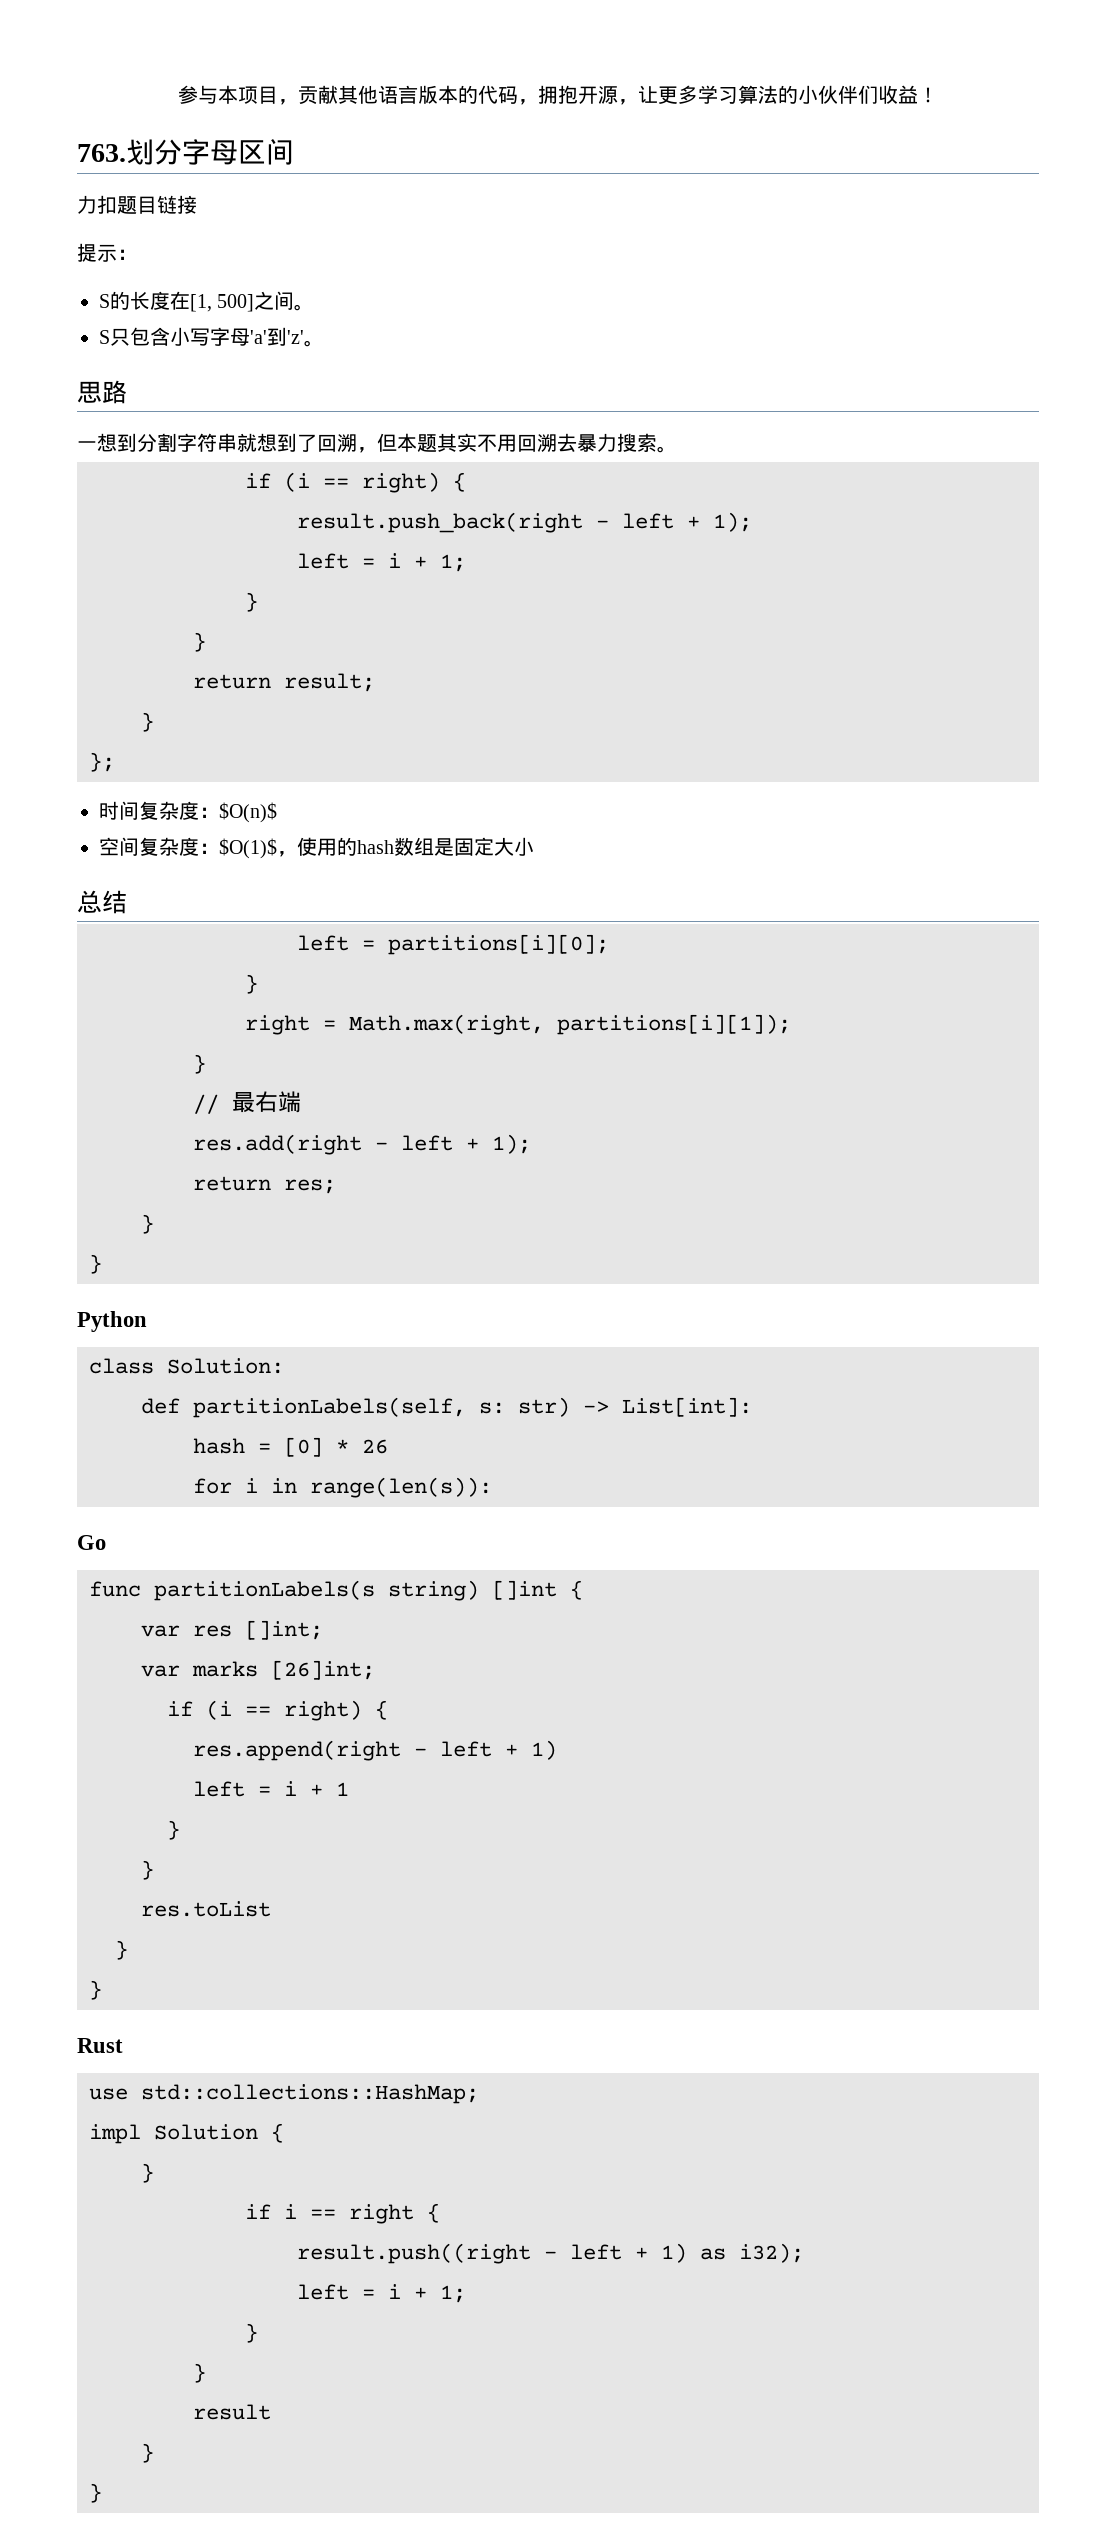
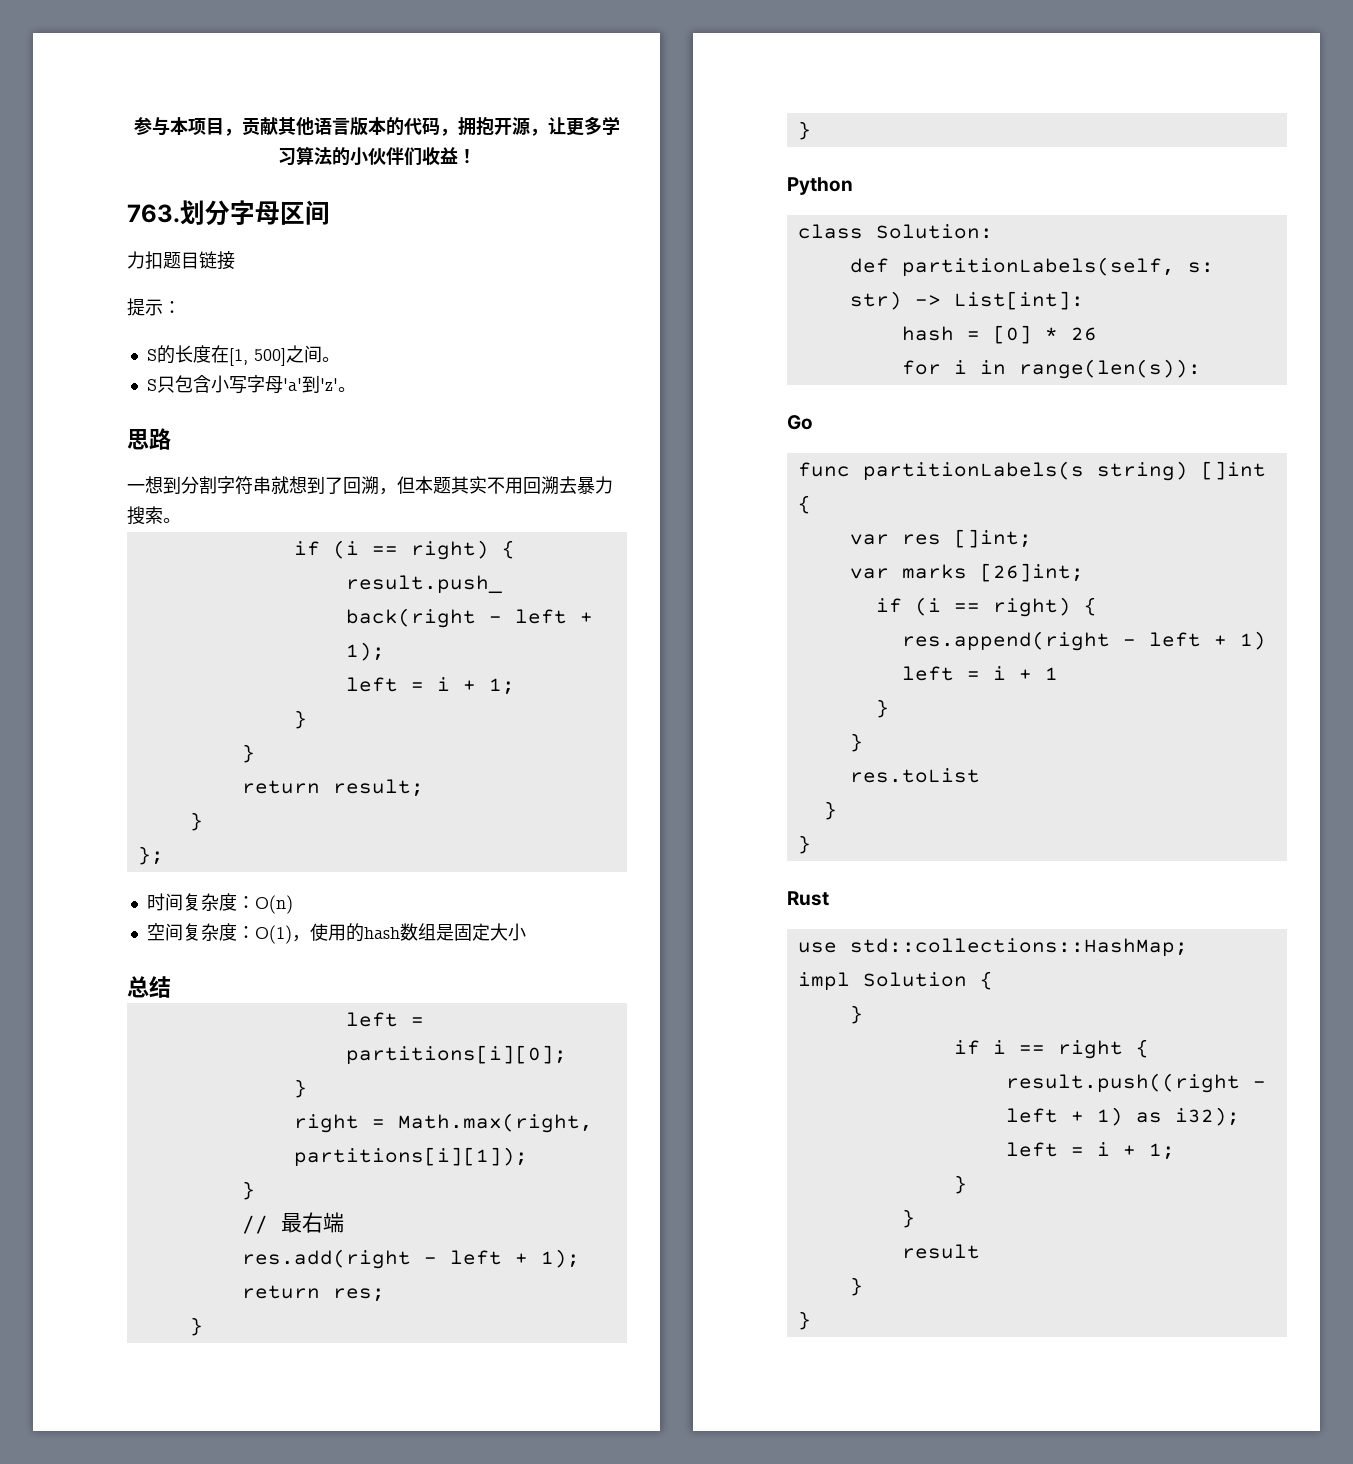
- 时间复杂度：$O(n)$
+ 时间复杂度：O(n)
- 空间复杂度：$O(1)$，使用的hash数组是固定大小
+ 空间复杂度：O(1)，使用的hash数组是固定大小

